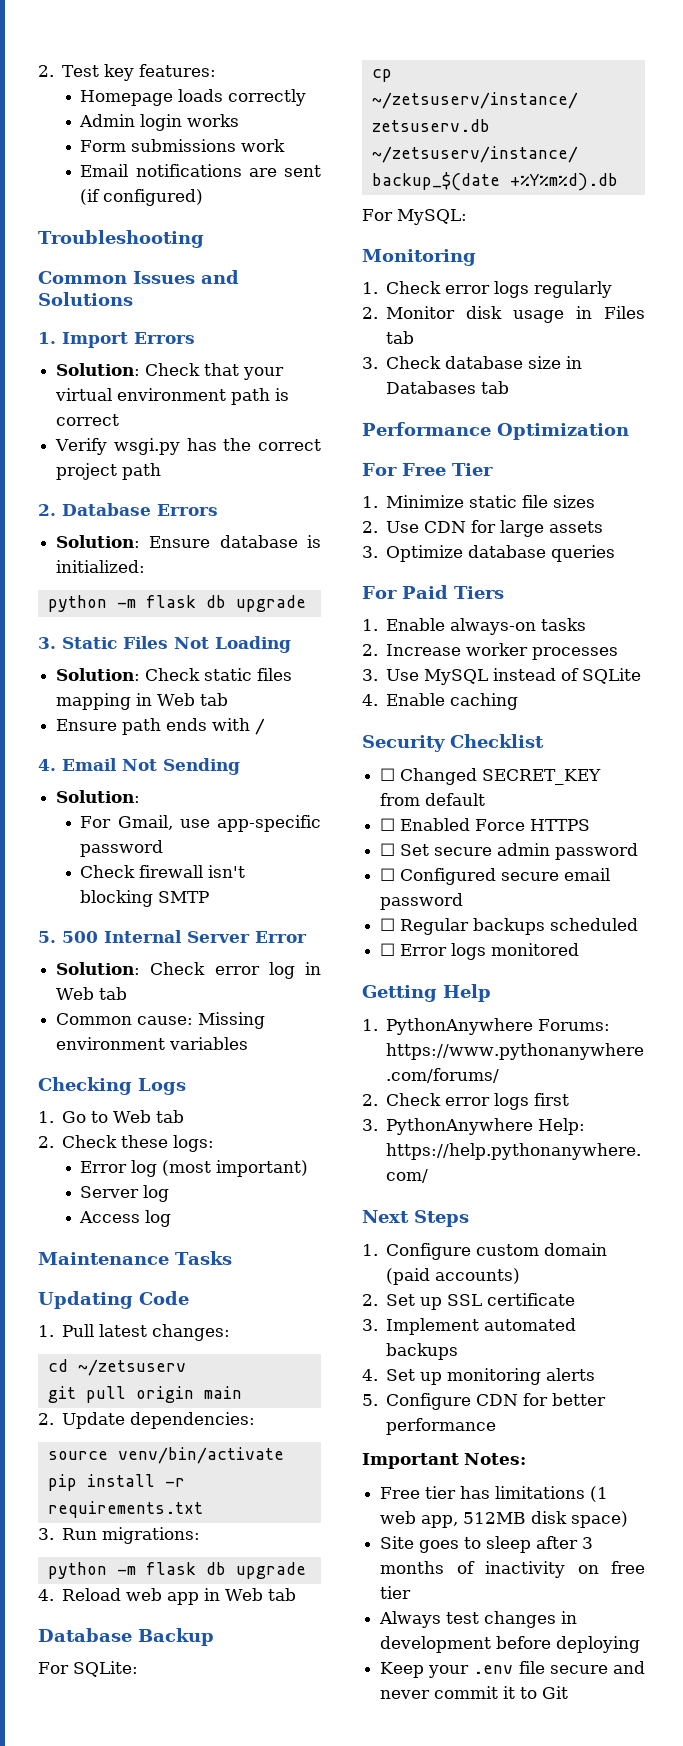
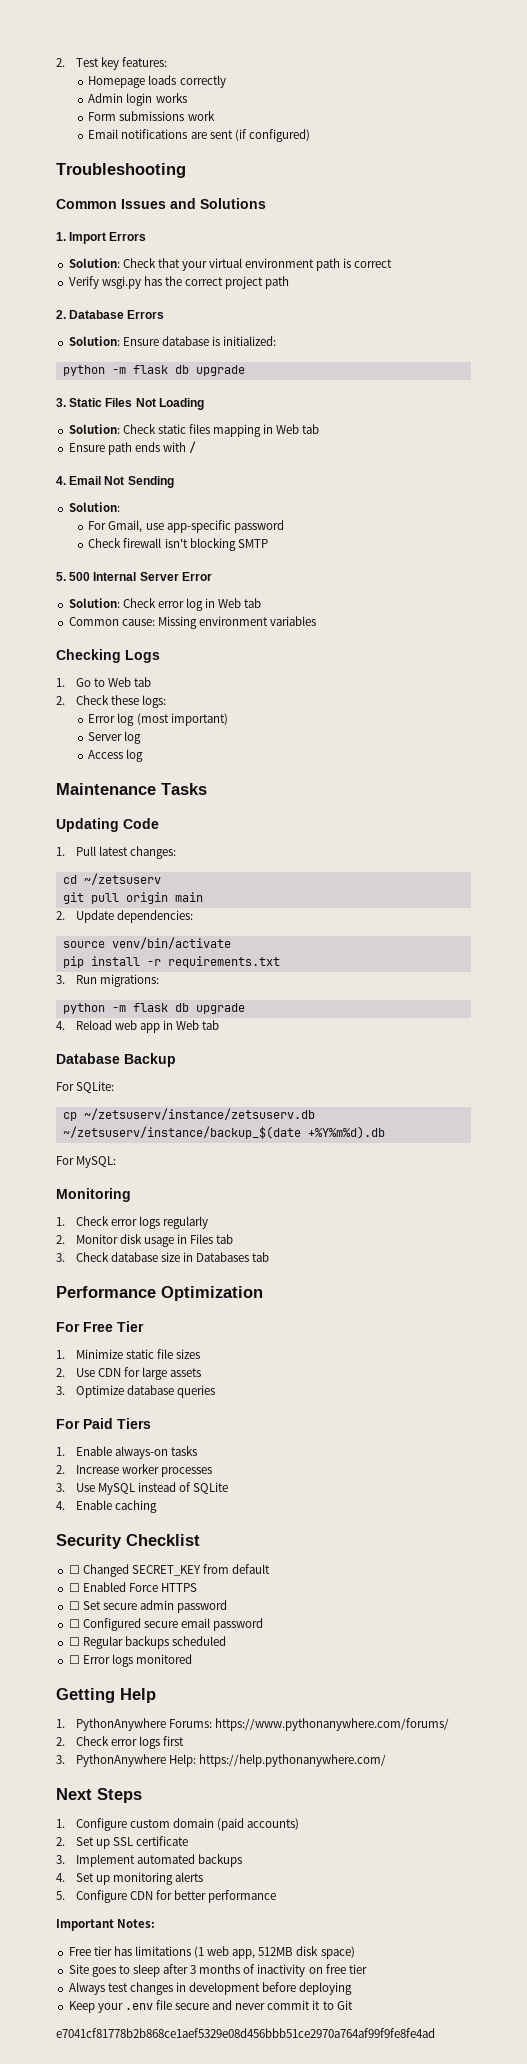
+ e7041cf81778b2b868ce1aef5329e08d456bbb51ce2970a764af99f9fe8fe4ad

